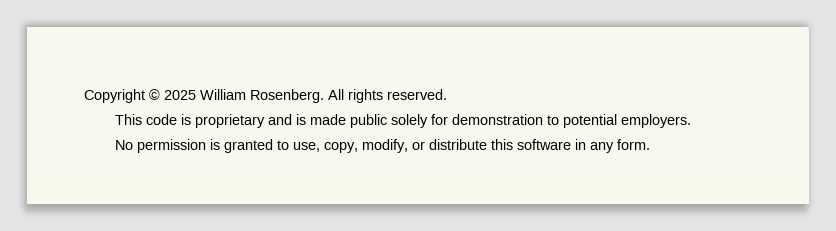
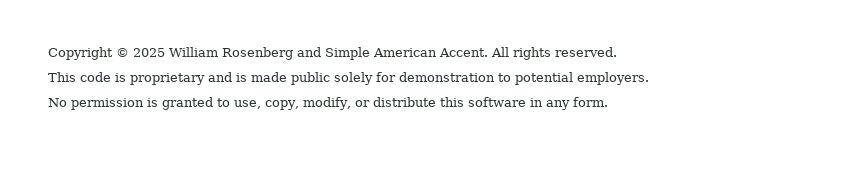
- Copyright © 2025 William Rosenberg.
+ Copyright © 2025 William Rosenberg and Simple American Accent.

